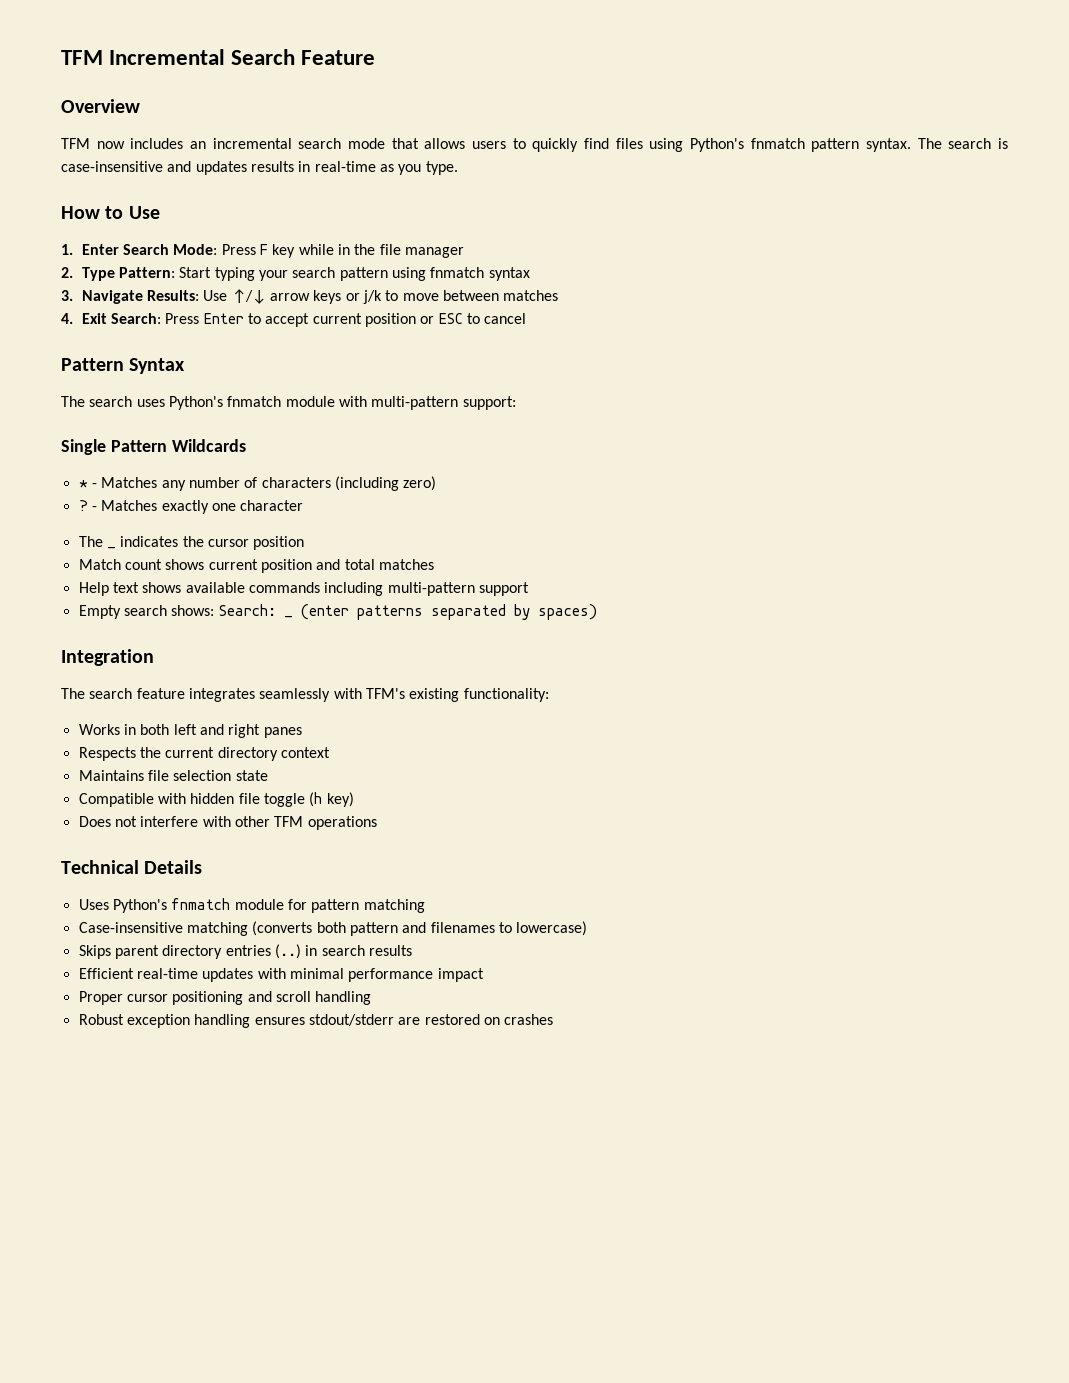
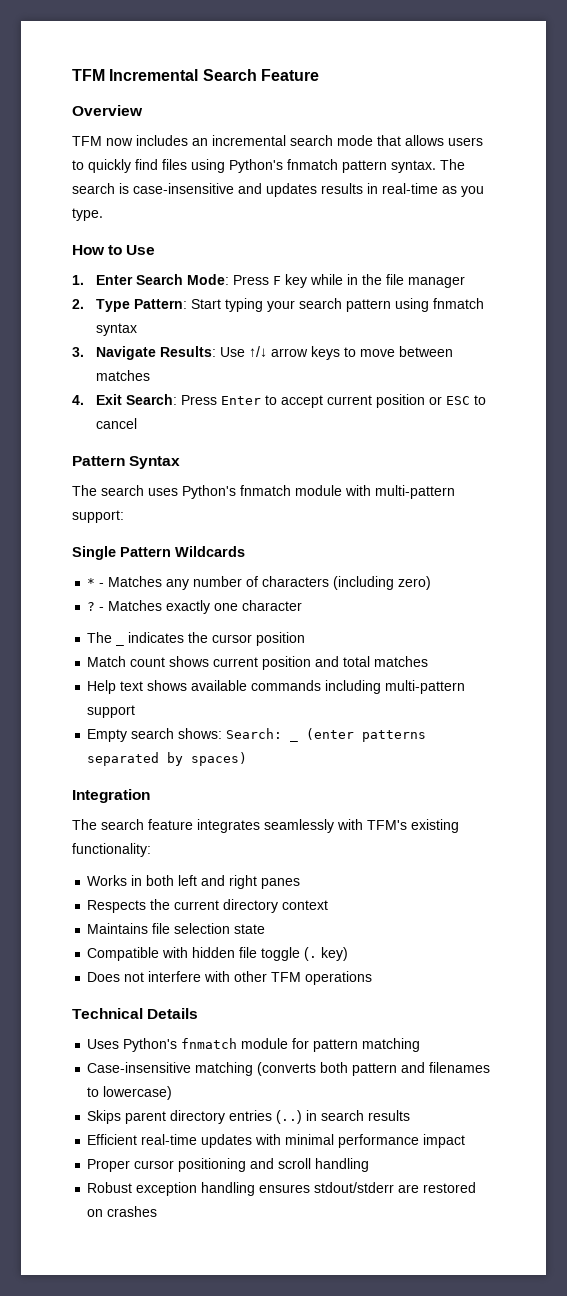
- 3. Navigate Results: Use ↑/↓ arrow keys or j/k to move between matches
+ 3. Navigate Results: Use ↑/↓ arrow keys to move between matches
- Compatible with hidden file toggle (h key)
+ Compatible with hidden file toggle (. key)

